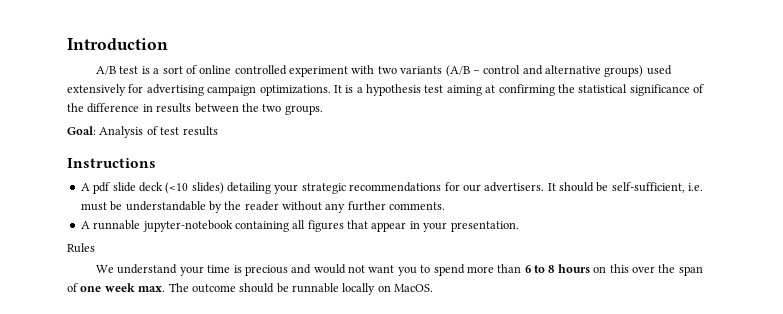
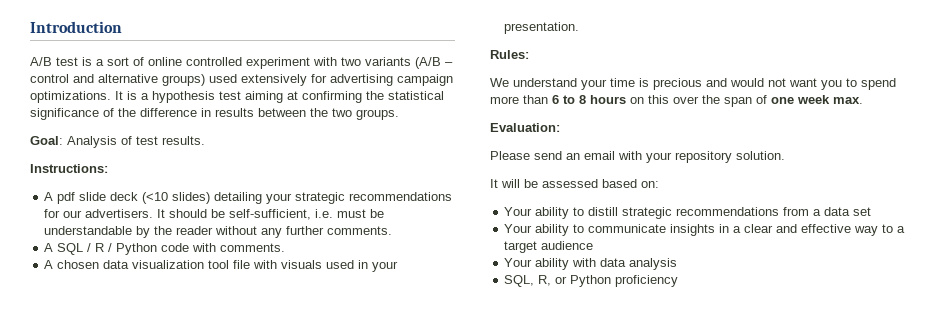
- Goal: Analysis of test results
- Instructions
+ Goal: Analysis of test results.
+ Instructions:
- A runnable jupyter-notebook containing all figures that appear in your presentation.
+ A SQL / R / Python code with comments.
+ A chosen data visualization tool file with visuals used in your presentation.
- Rules
+ Rules:
- We understand your time is precious and would not want you to spend more than 6 to 8 hours on this over the span of one week max. The outcome should be runnable locally on MacOS.
+ We understand your time is precious and would not want you to spend more than 6 to 8 hours on this over the span of one week max.
+ Evaluation:
+ Please send an email with your repository solution.
+ It will be assessed based on:
+ Your ability to distill strategic recommendations from a data set
+ Your ability to communicate insights in a clear and effective way to a target audience
+ Your ability with data analysis
+ SQL, R, or Python proficiency

